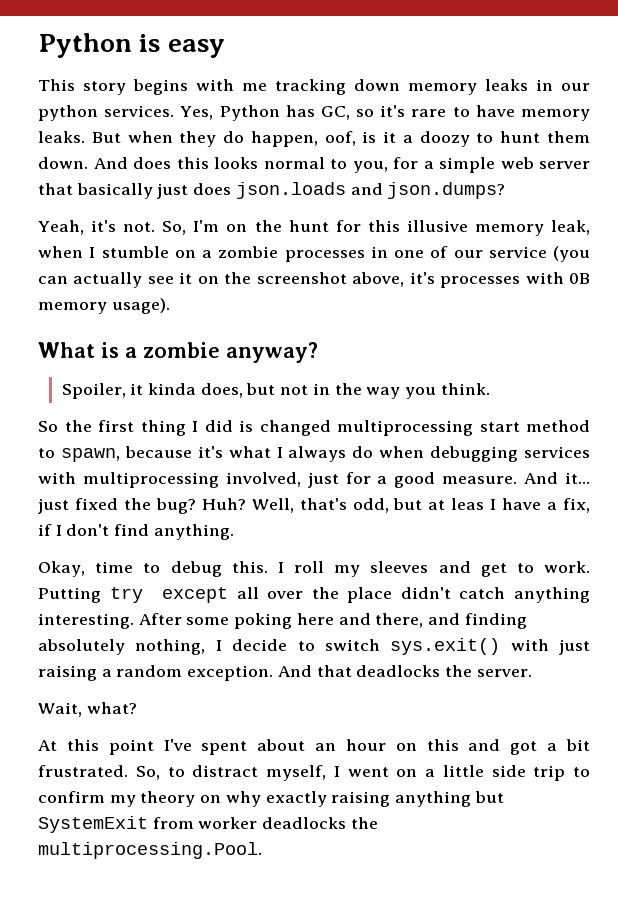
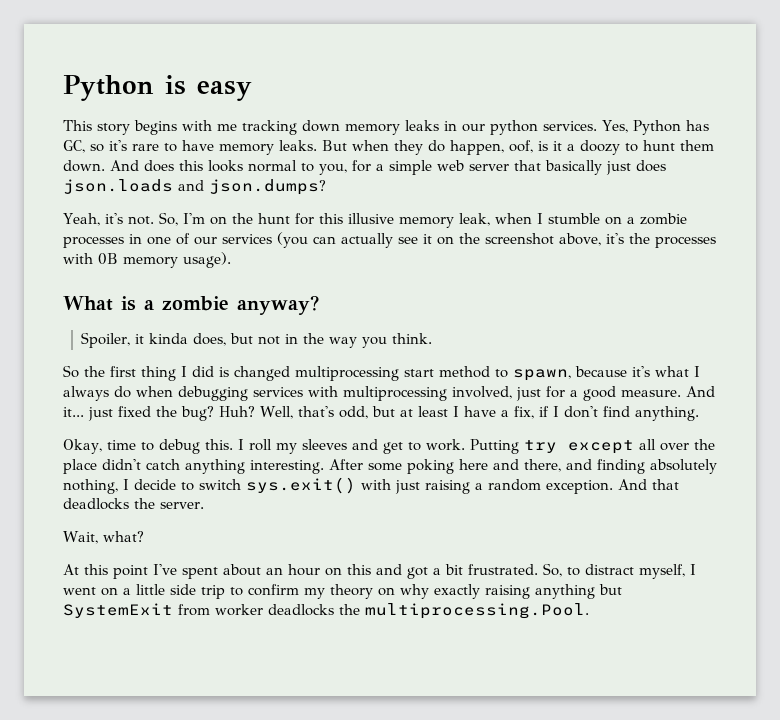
- So, I'm on the hunt for this illusive memory leak, when I stumble on a zombie processes in one of our service (you can actually see it on the screenshot above, it's processes with 0B memory usage).
+ So, I'm on the hunt for this illusive memory leak, when I stumble on a zombie processes in one of our services (you can actually see it on the screenshot above, it's the processes with 0B memory usage).
- Well, that's odd, but at leas I have a fix, if I don't find anything.
+ Well, that's odd, but at least I have a fix, if I don't find anything.

